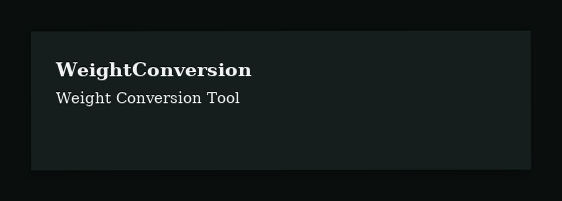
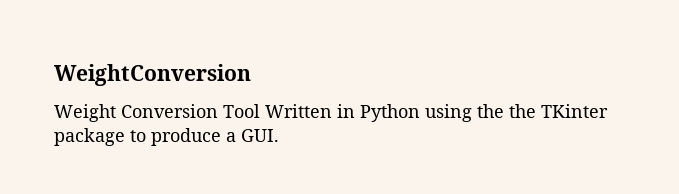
- Weight Conversion Tool
+ Weight Conversion Tool Written in Python using the the TKinter package to produce a GUI.

